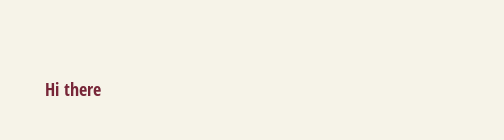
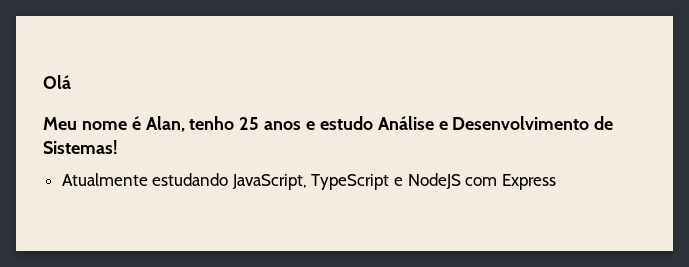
- Hi there
+ Olá
+ Meu nome é Alan, tenho 25 anos e estudo Análise e Desenvolvimento de Sistemas!
+ Atualmente estudando JavaScript, TypeScript e NodeJS com Express

